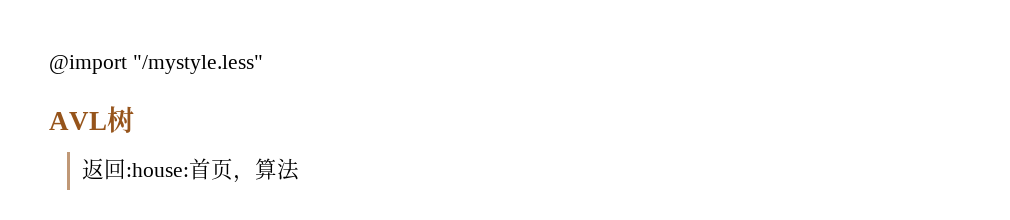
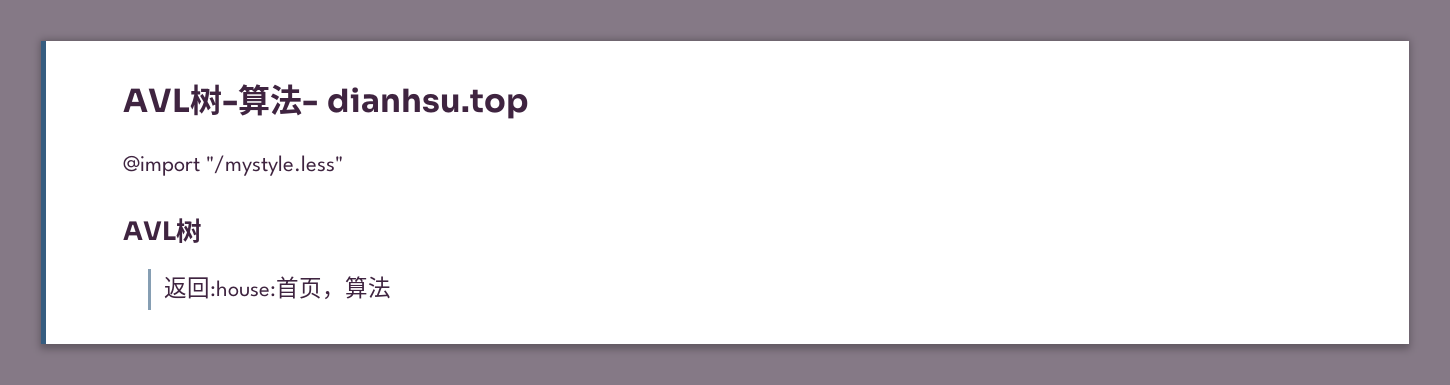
+ AVL树-算法- dianhsu.top

